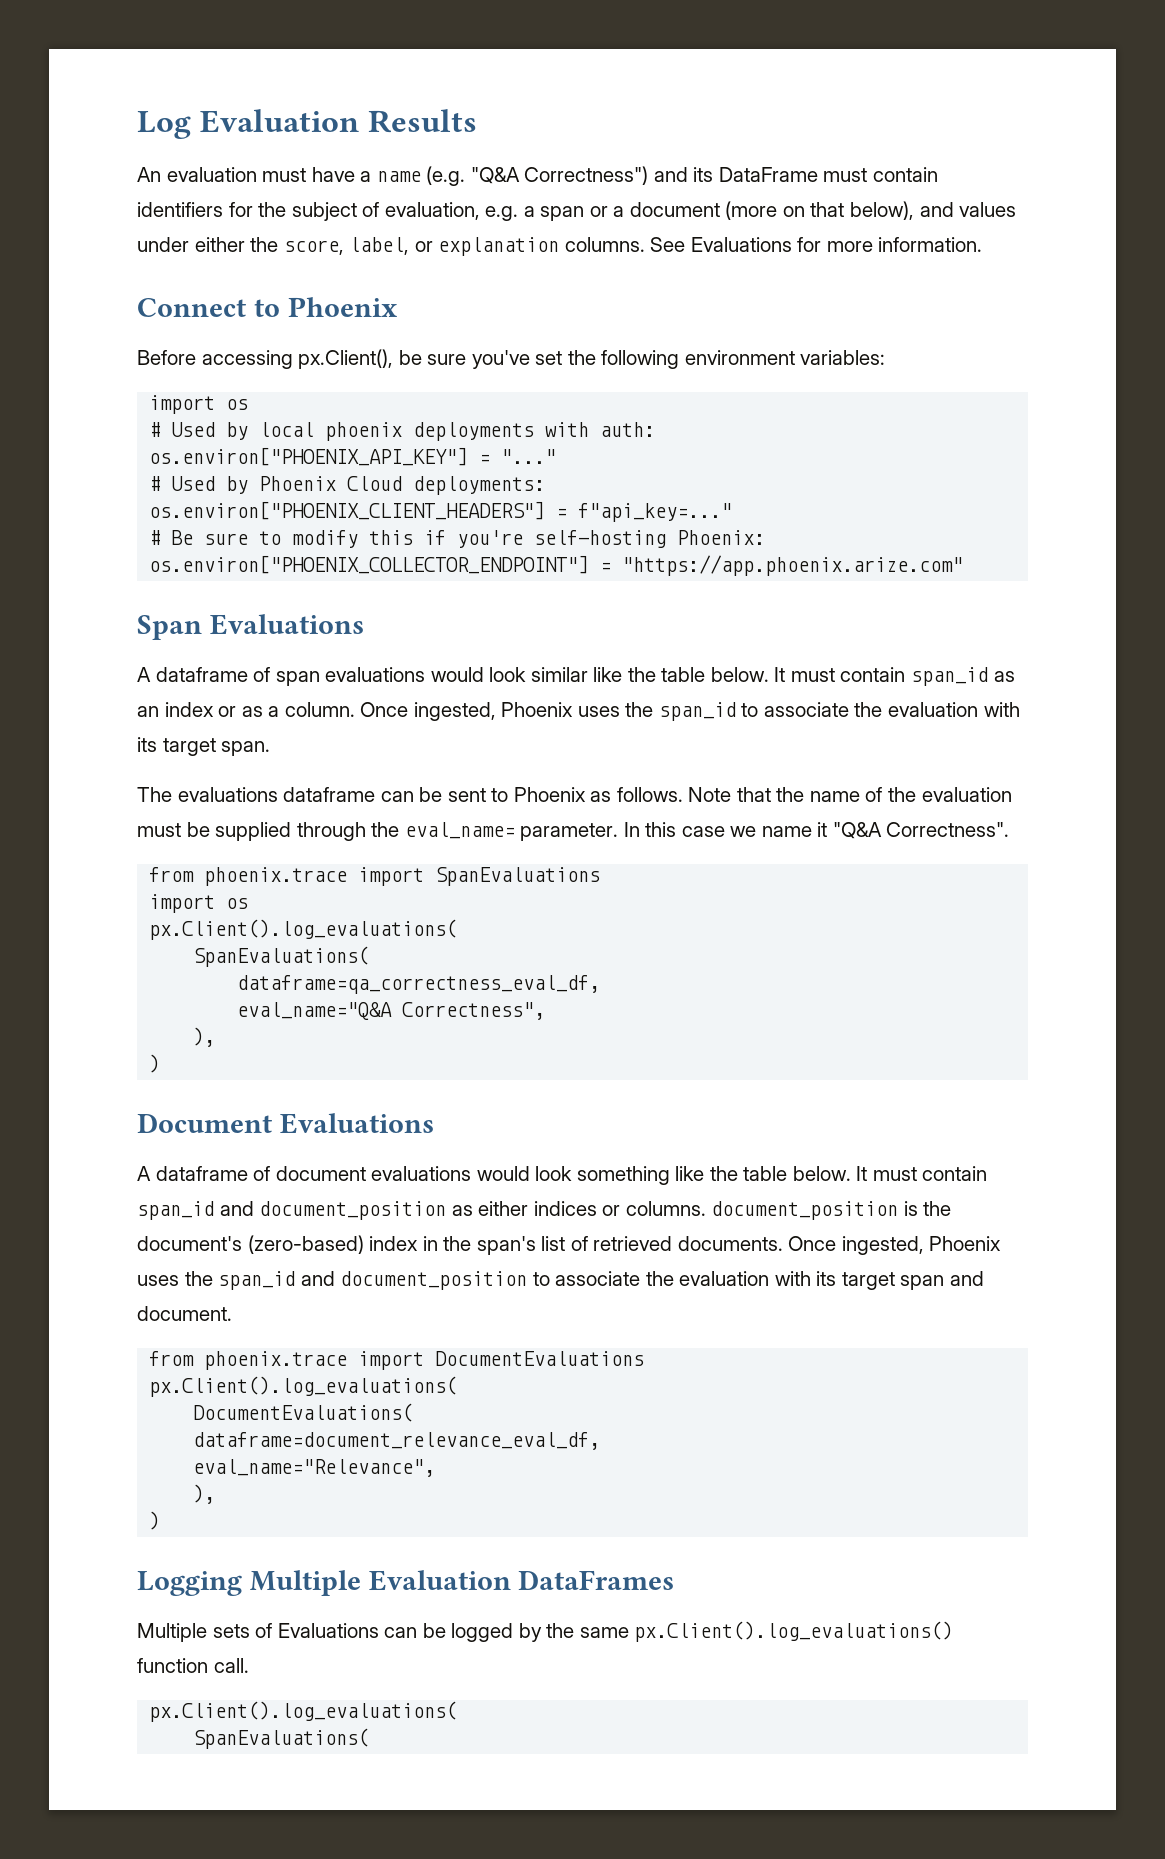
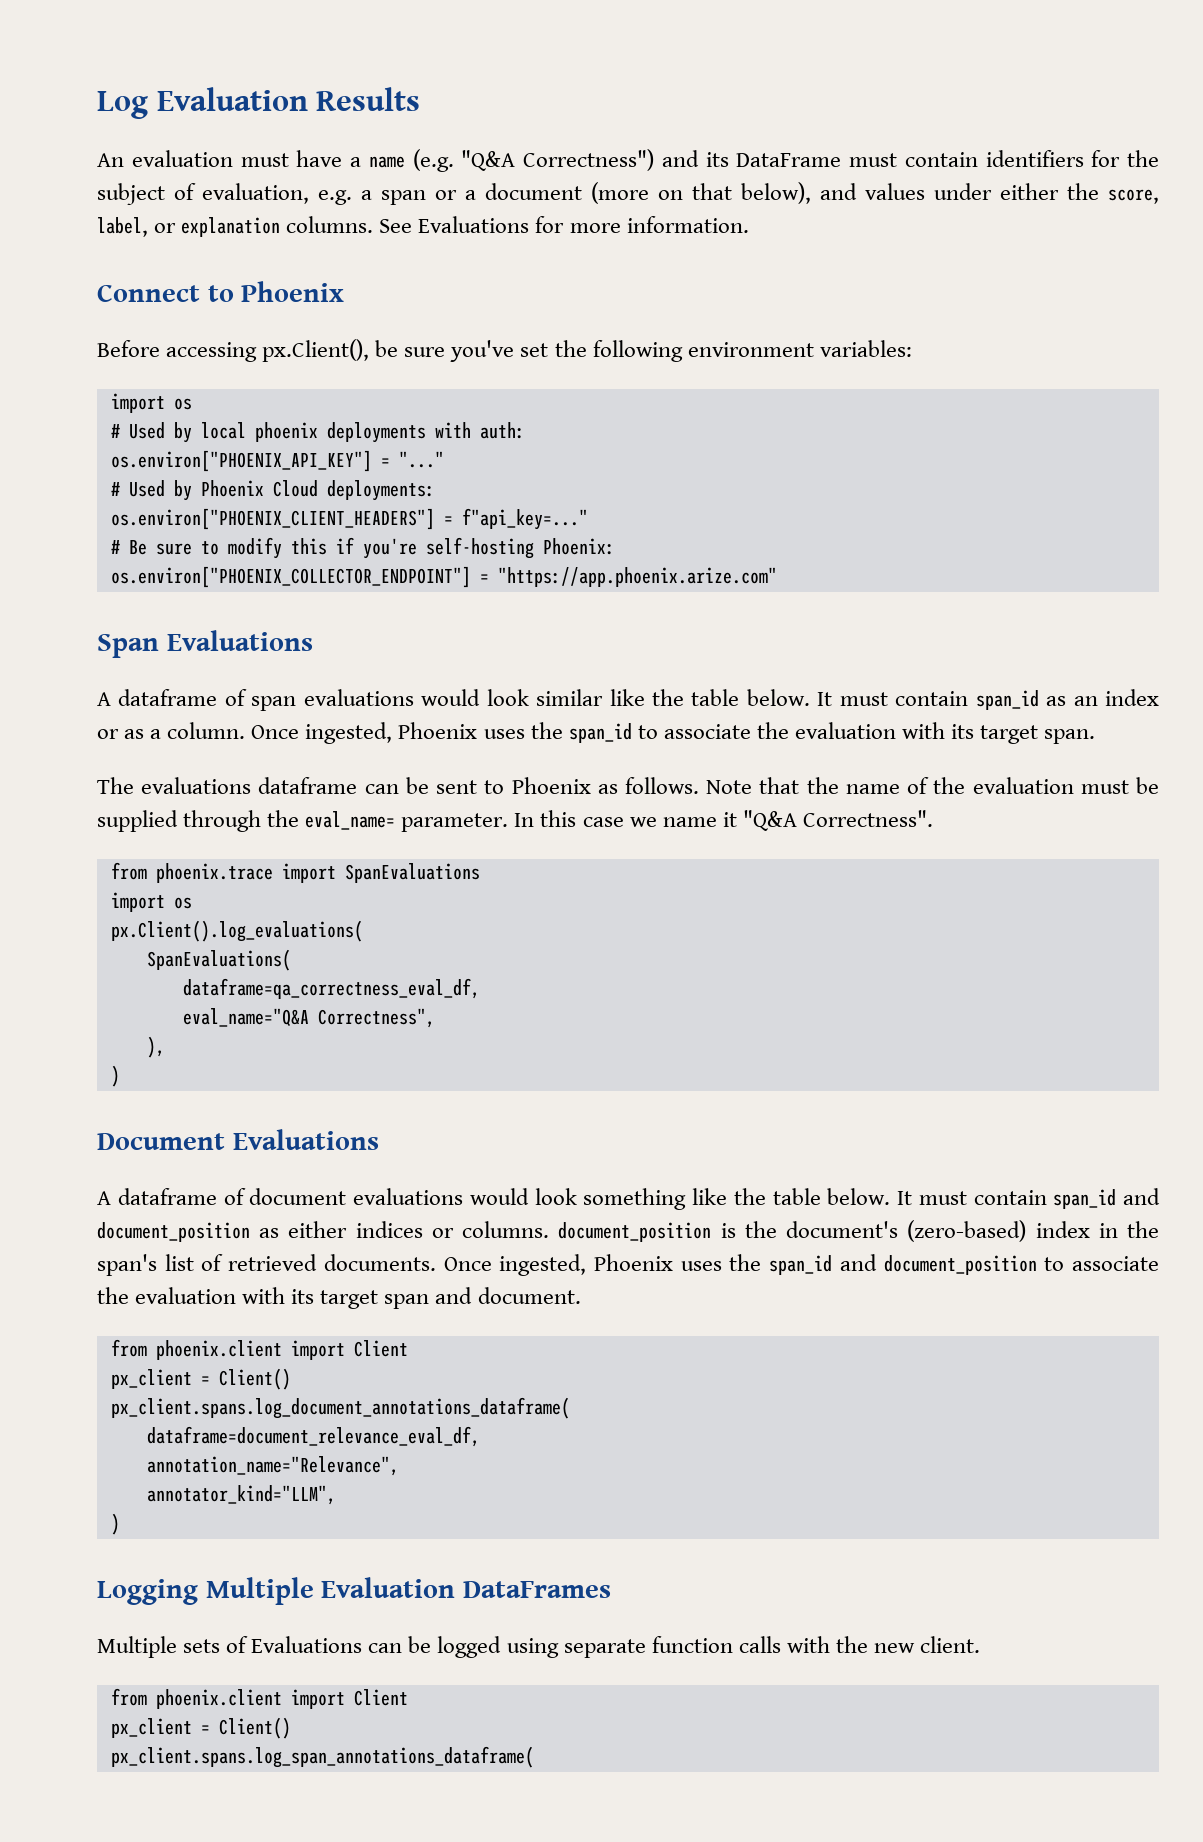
  Once ingested, Phoenix uses the span_id and document_position to associate the evaluation with its target span and document.
- from phoenix.trace import DocumentEvaluations
- px.Client().log_evaluations(
- DocumentEvaluations(
+ from phoenix.client import Client
+ px_client = Client()
+ px_client.spans.log_document_annotations_dataframe(
- eval_name="Relevance",
- ),
+ annotation_name="Relevance",
+ annotator_kind="LLM",
- Multiple sets of Evaluations can be logged by the same px.Client().log_evaluations() function call.
- px.Client().log_evaluations(
- SpanEvaluations(
+ Multiple sets of Evaluations can be logged using separate function calls with the new client.
+ from phoenix.client import Client
+ px_client = Client()
+ px_client.spans.log_span_annotations_dataframe(

